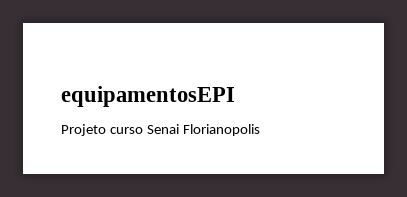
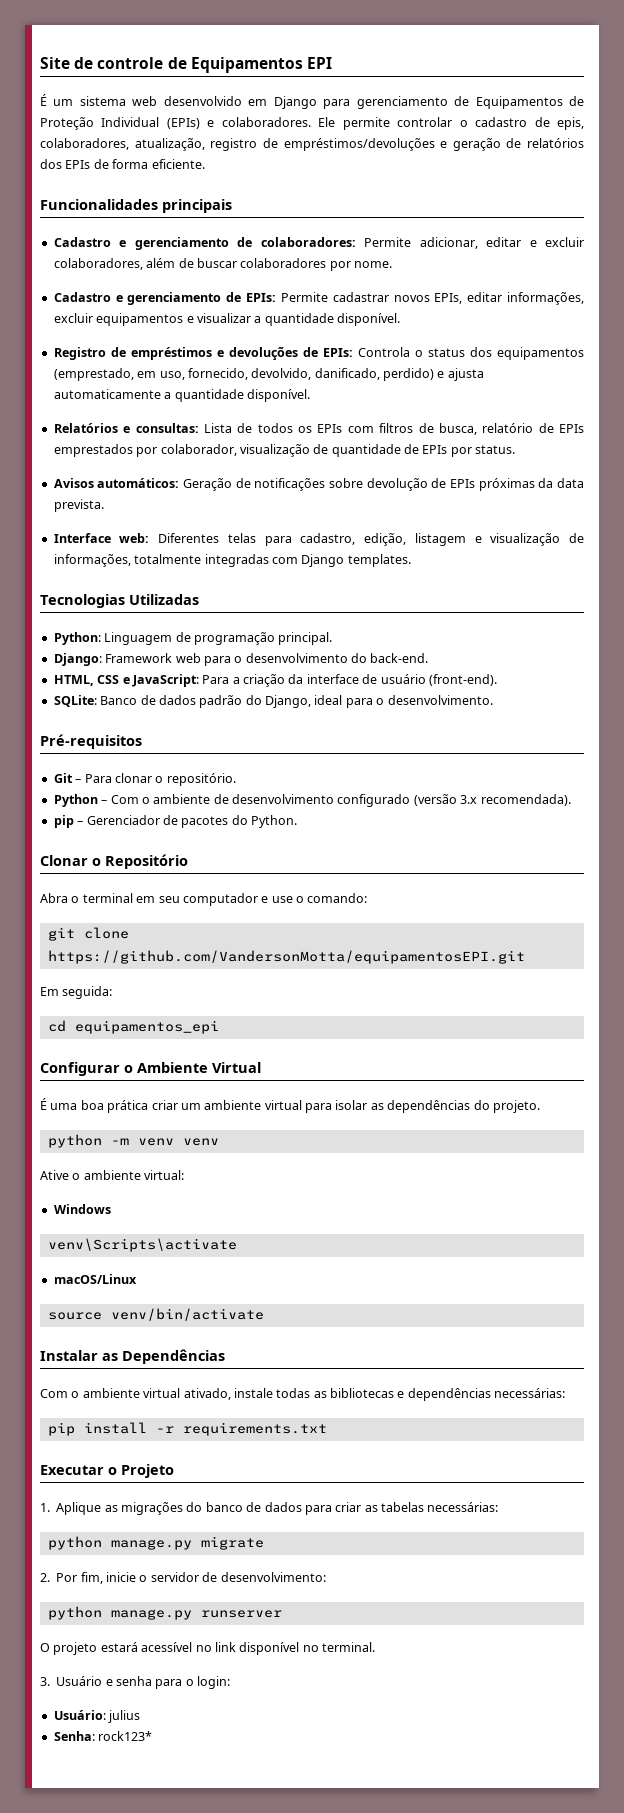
- equipamentosEPI
- Projeto curso Senai Florianopolis
+ Site de controle de Equipamentos EPI
+ É um sistema web desenvolvido em Django para gerenciamento de Equipamentos de Proteção Individual (EPIs) e colaboradores. Ele permite controlar o cadastro de epis, colaboradores, atualização, registro de empréstimos/devoluções e geração de relatórios dos EPIs de forma eficiente.
+ Funcionalidades principais
+ Cadastro e gerenciamento de colaboradores: Permite adicionar, editar e excluir colaboradores, além de buscar colaboradores por nome.
+ Cadastro e gerenciamento de EPIs: Permite cadastrar novos EPIs, editar informações, excluir equipamentos e visualizar a quantidade disponível.
+ Registro de empréstimos e devoluções de EPIs: Controla o status dos equipamentos (emprestado, em uso, fornecido, devolvido, danificado, perdido) e ajusta automaticamente a quantidade disponível.
+ Relatórios e consultas: Lista de todos os EPIs com filtros de busca, relatório de EPIs emprestados por colaborador, visualização de quantidade de EPIs por status.
+ Avisos automáticos: Geração de notificações sobre devolução de EPIs próximas da data prevista.
+ Interface web: Diferentes telas para cadastro, edição, listagem e visualização de informações, totalmente integradas com Django templates.
+ Tecnologias Utilizadas
+ Python: Linguagem de programação principal.
+ Django: Framework web para o desenvolvimento do back-end.
+ HTML, CSS e JavaScript: Para a criação da interface de usuário (front-end).
+ SQLite: Banco de dados padrão do Django, ideal para o desenvolvimento.
+ Pré-requisitos
+ Git – Para clonar o repositório.
+ Python – Com o ambiente de desenvolvimento configurado (versão 3.x recomendada).
+ pip – Gerenciador de pacotes do Python.
+ Clonar o Repositório
+ Abra o terminal em seu computador e use o comando:
+ git clone https://github.com/VandersonMotta/equipamentosEPI.git
+ Em seguida:
+ cd equipamentos_epi
+ Configurar o Ambiente Virtual
+ É uma boa prática criar um ambiente virtual para isolar as dependências do projeto.
+ python -m venv venv
+ Ative o ambiente virtual:
+ Windows
+ venv\Scripts\activate
+ macOS/Linux
+ source venv/bin/activate
+ Instalar as Dependências
+ Com o ambiente virtual ativado, instale todas as bibliotecas e dependências necessárias:
+ pip install -r requirements.txt
+ Executar o Projeto
+ 1. Aplique as migrações do banco de dados para criar as tabelas necessárias:
+ python manage.py migrate
+ 2. Por fim, inicie o servidor de desenvolvimento:
+ python manage.py runserver
+ O projeto estará acessível no link disponível no terminal.
+ 3. Usuário e senha para o login:
+ Usuário: julius
+ Senha: rock123*

